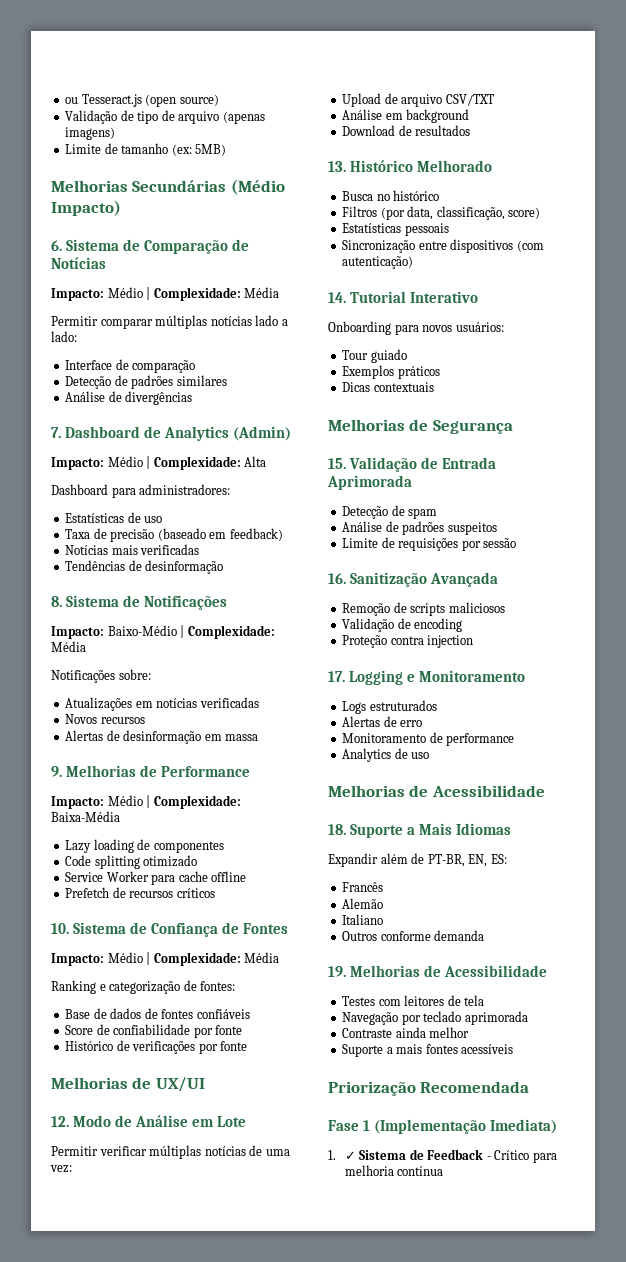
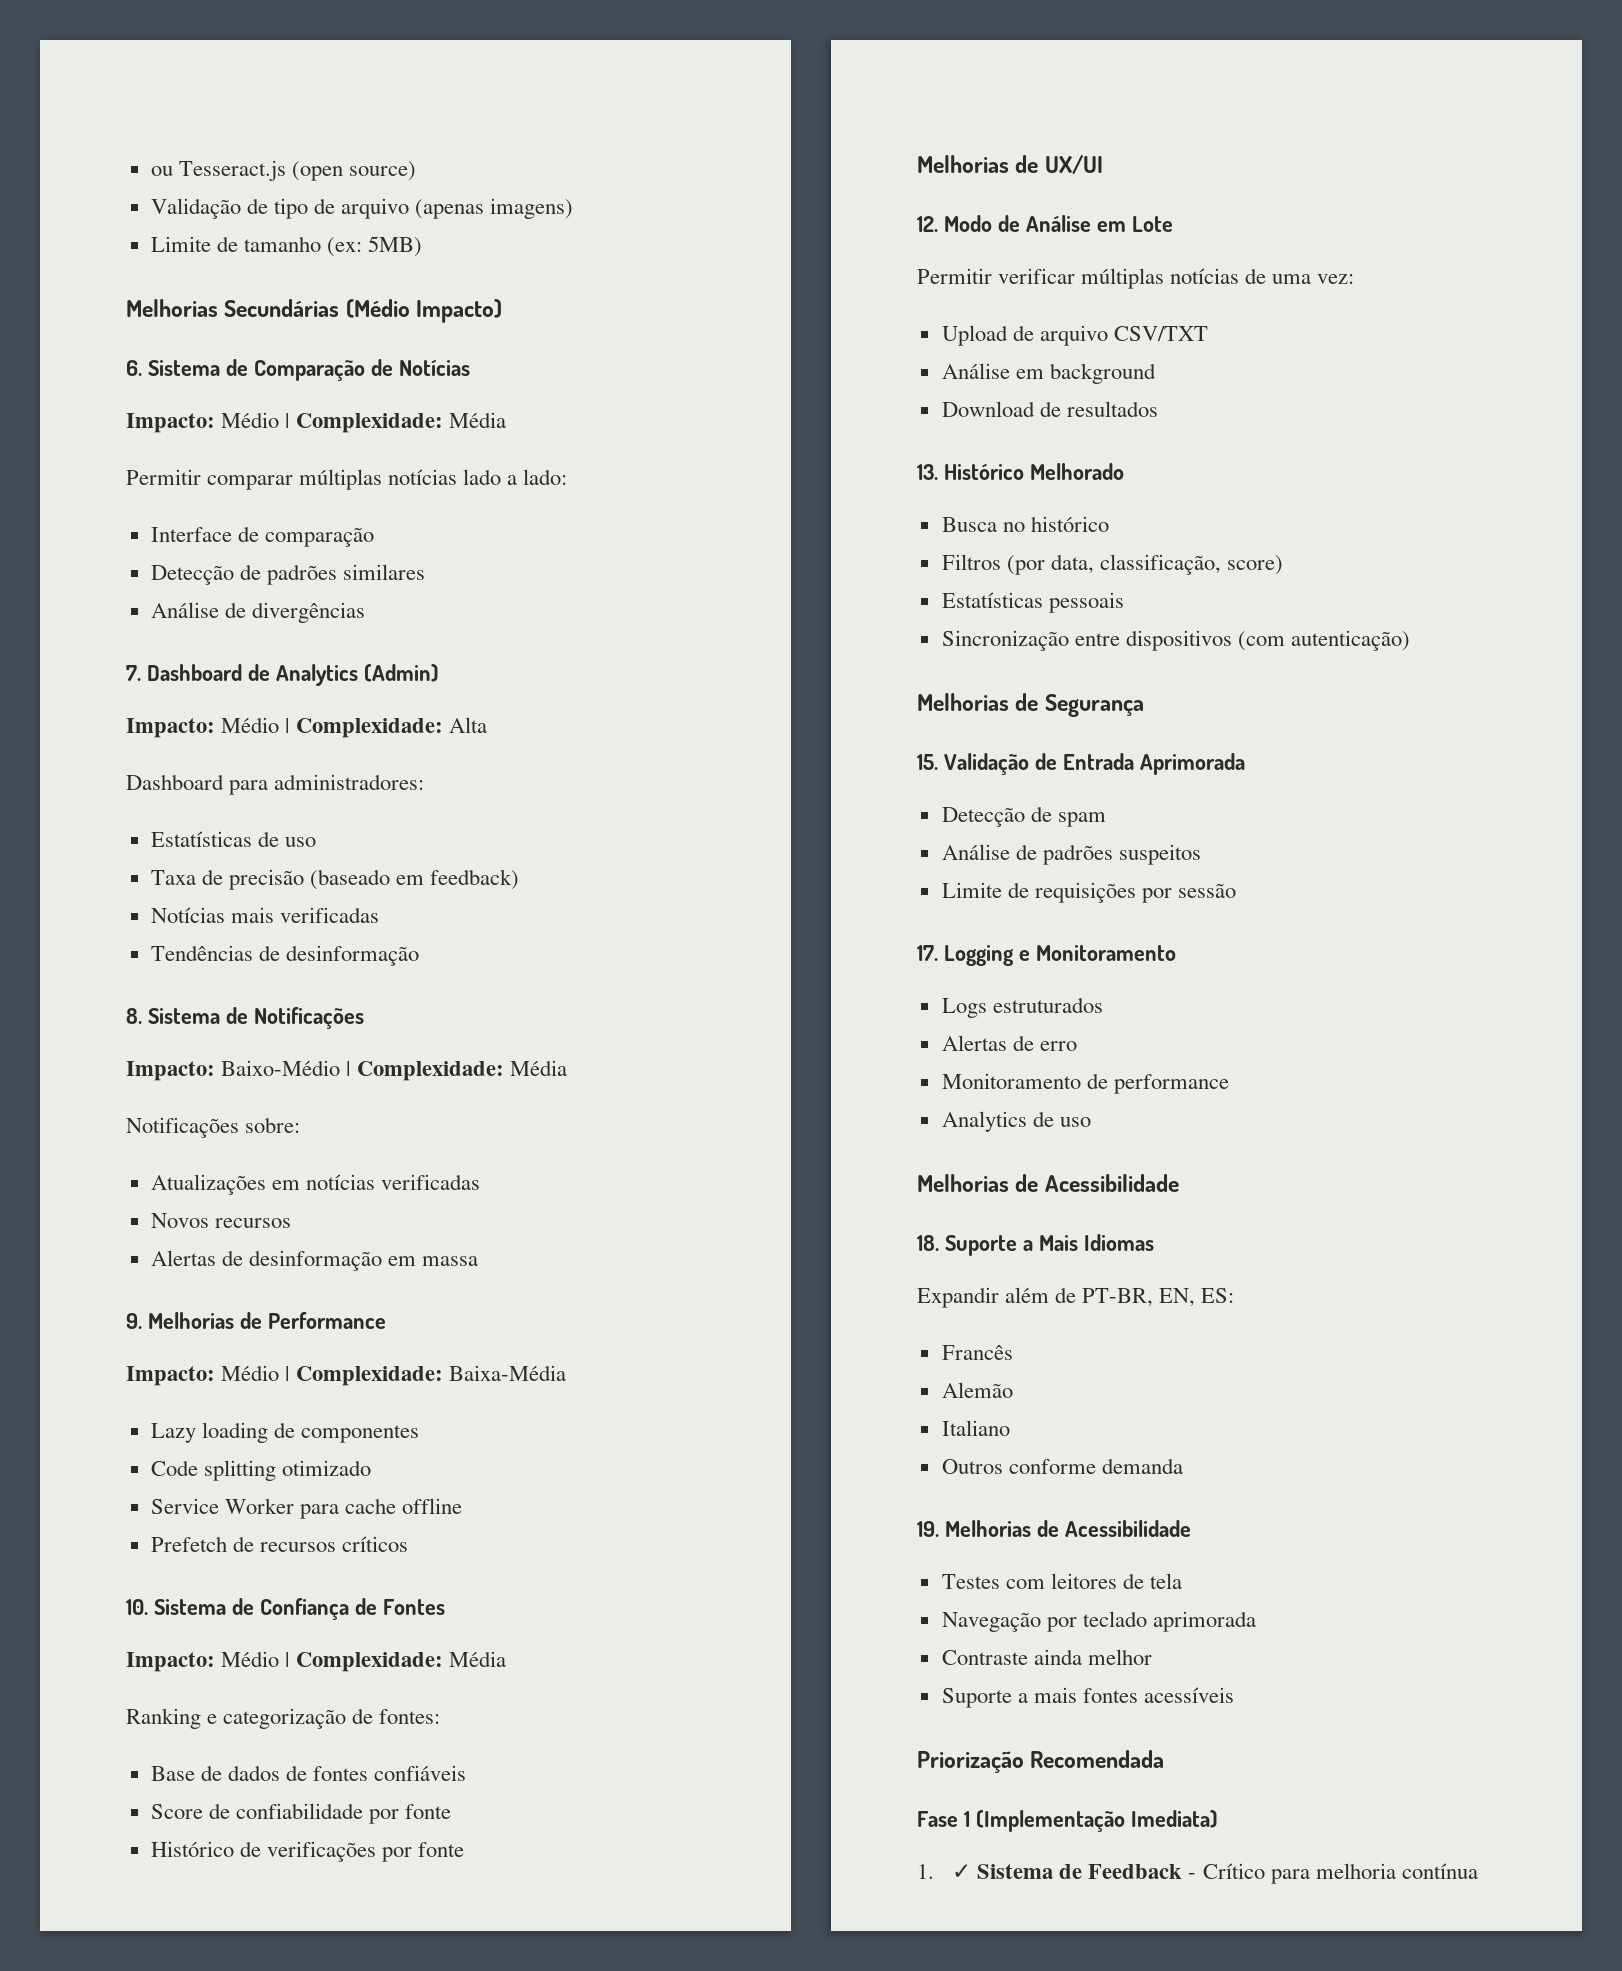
- 14. Tutorial Interativo
- Onboarding para novos usuários:
- Tour guiado
- Exemplos práticos
- Dicas contextuais
- 16. Sanitização Avançada
- Remoção de scripts maliciosos
- Validação de encoding
- Proteção contra injection

